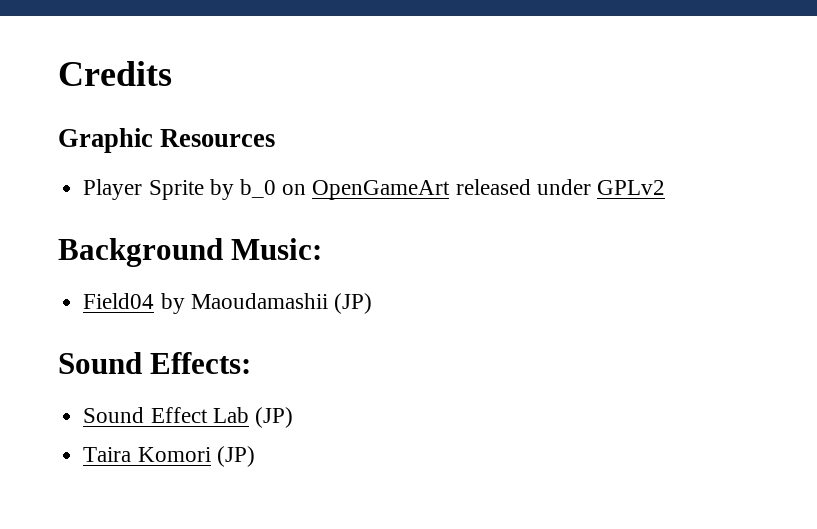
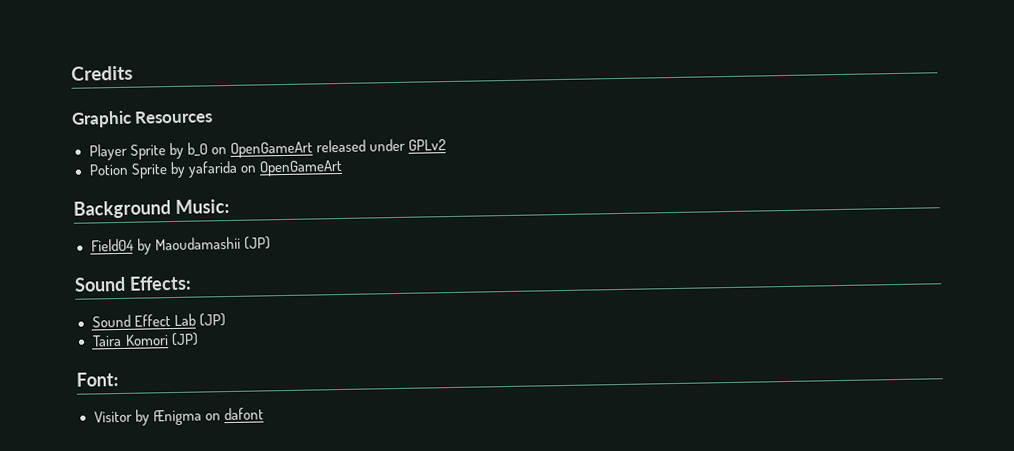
+ Potion Sprite by yafarida on OpenGameArt
+ Font:
+ Visitor by Ænigma on dafont

